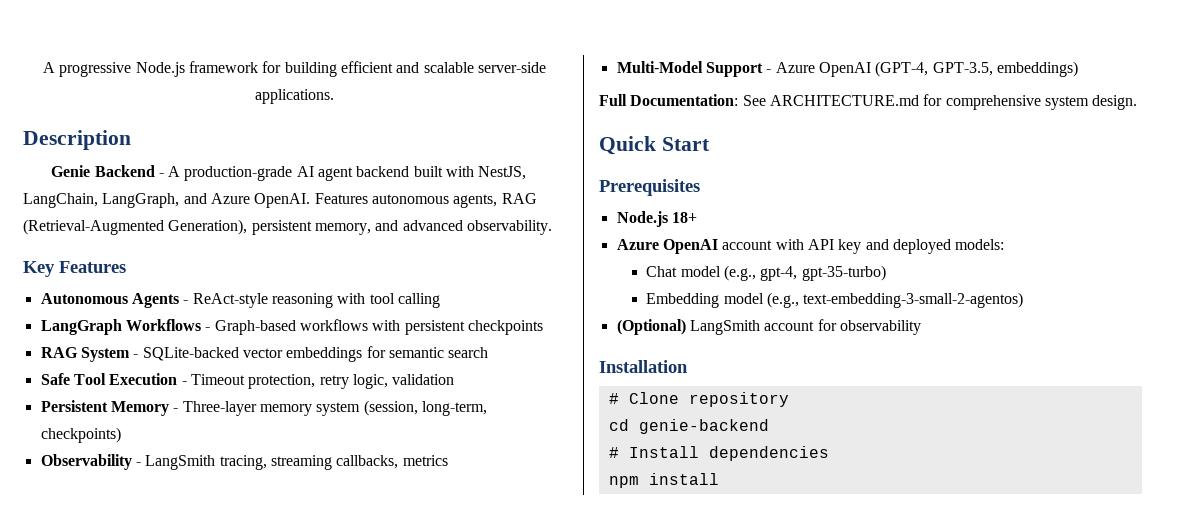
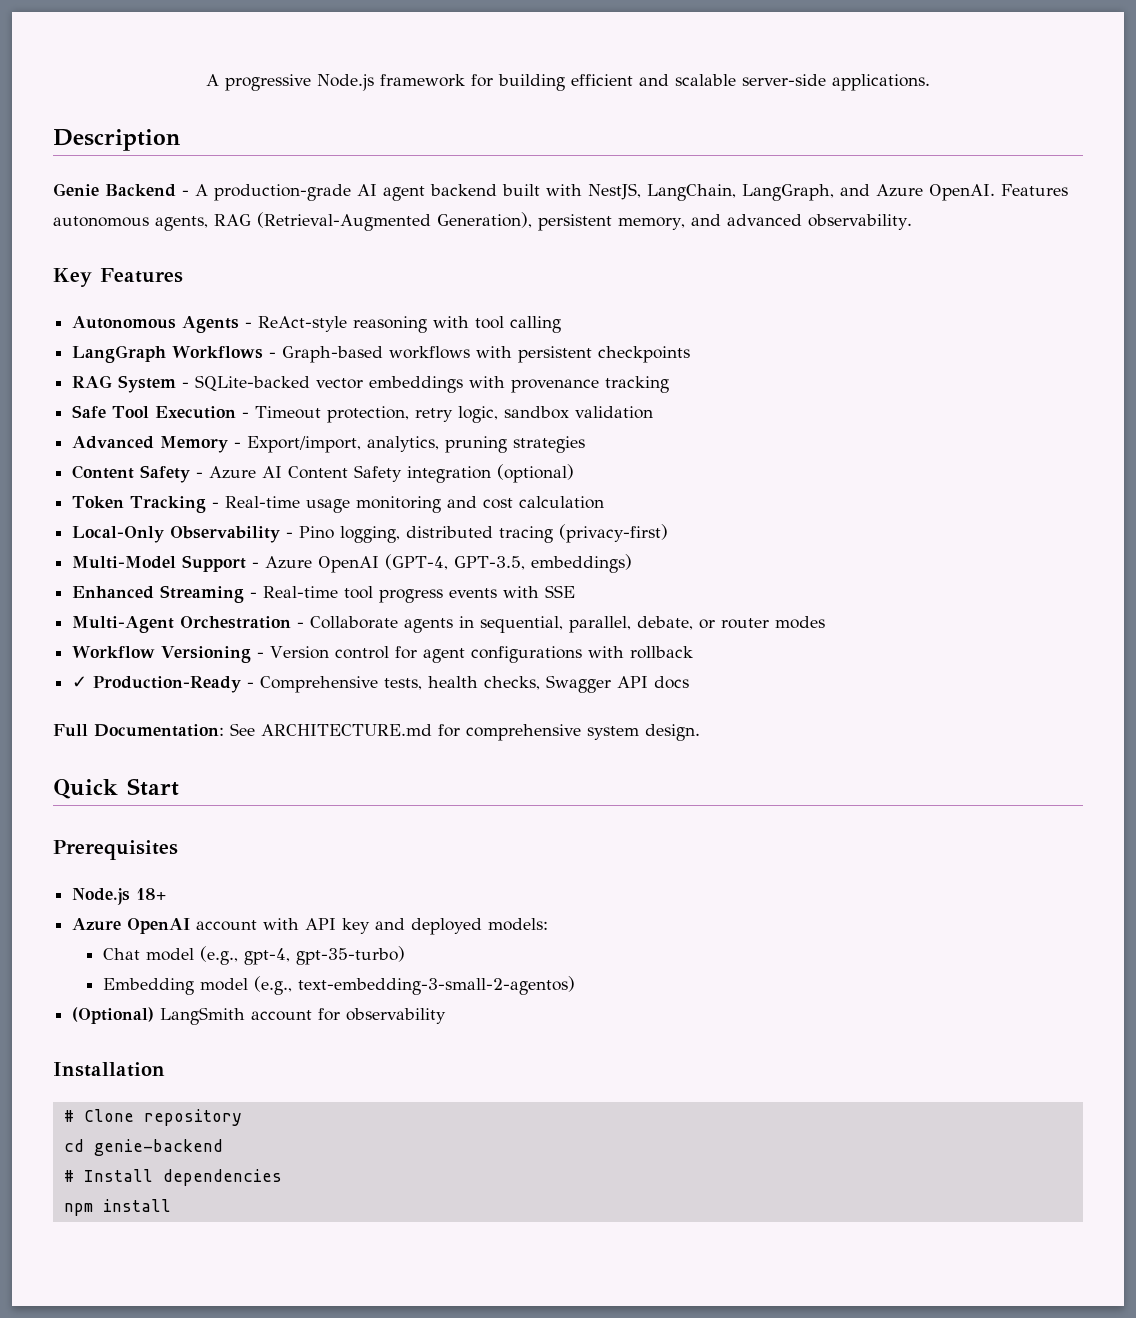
- RAG System - SQLite-backed vector embeddings for semantic search
+ RAG System - SQLite-backed vector embeddings with provenance tracking
- Safe Tool Execution - Timeout protection, retry logic, validation
+ Safe Tool Execution - Timeout protection, retry logic, sandbox validation
- Persistent Memory - Three-layer memory system (session, long-term, checkpoints)
- Observability - LangSmith tracing, streaming callbacks, metrics
+ Advanced Memory - Export/import, analytics, pruning strategies
+ Content Safety - Azure AI Content Safety integration (optional)
+ Token Tracking - Real-time usage monitoring and cost calculation
+ Local-Only Observability - Pino logging, distributed tracing (privacy-first)
+ Enhanced Streaming - Real-time tool progress events with SSE
+ Multi-Agent Orchestration - Collaborate agents in sequential, parallel, debate, or router modes
+ Workflow Versioning - Version control for agent configurations with rollback
+ ✓ Production-Ready - Comprehensive tests, health checks, Swagger API docs

